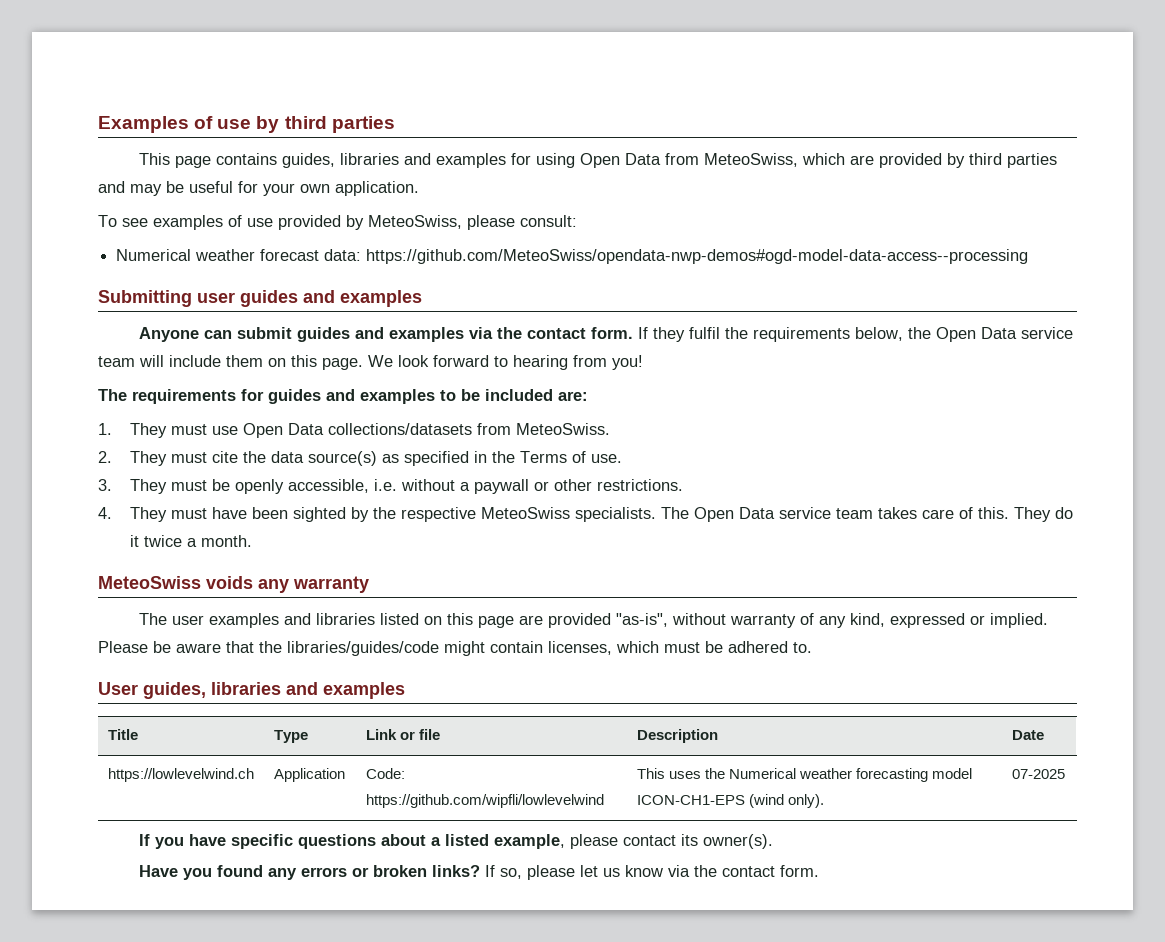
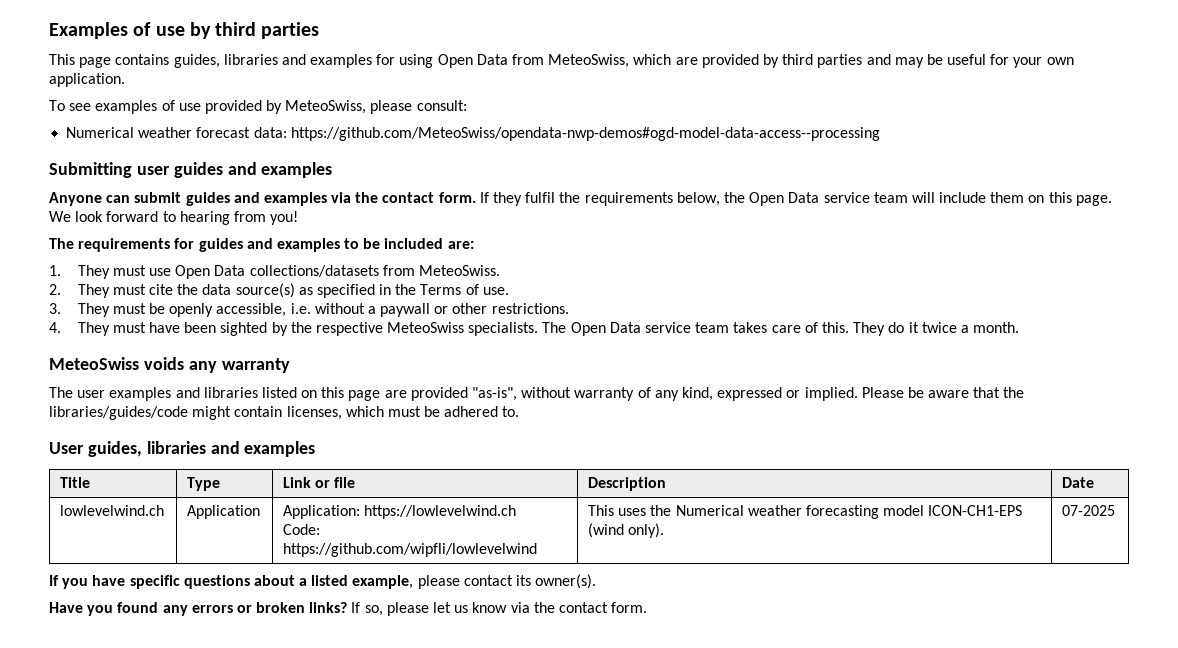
- https://lowlevelwind.ch | Application | Code: https://github.com/wipfli/lowlevelwind | This uses the Numerical weather forecasting model ICON-CH1-EPS (wind only). | 07-2025
+ lowlevelwind.ch | Application | Application: https://lowlevelwind.ch
+ Code: https://github.com/wipfli/lowlevelwind | This uses the Numerical weather forecasting model ICON-CH1-EPS (wind only). | 07-2025

